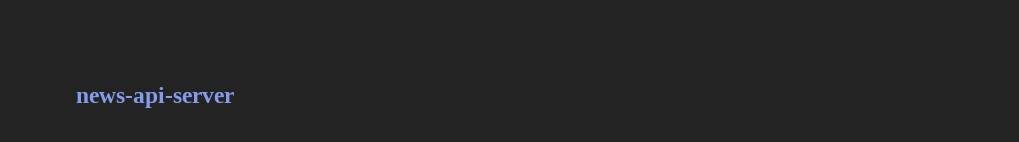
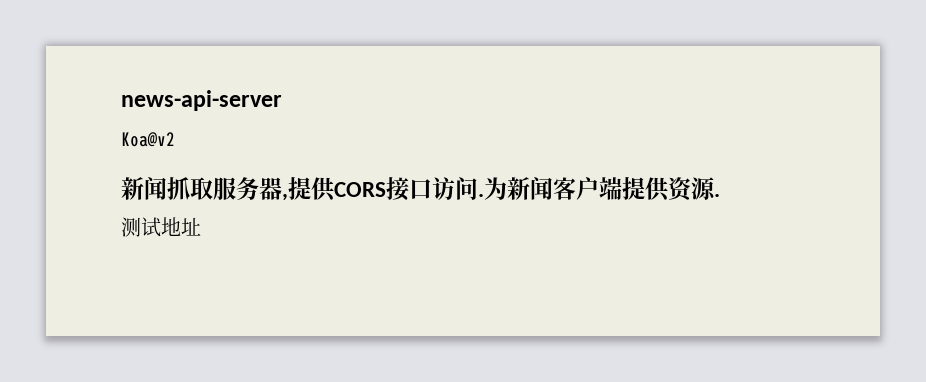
+ Koa@v2
+ 新闻抓取服务器,提供CORS接口访问.为新闻客户端提供资源.
+ 测试地址

